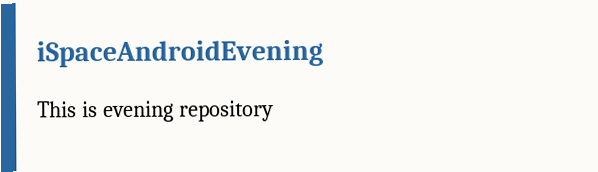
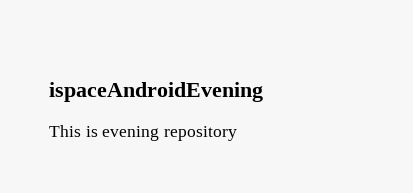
- iSpaceAndroidEvening
+ ispaceAndroidEvening

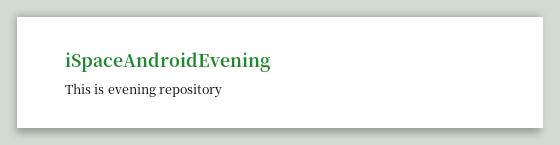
- ispaceAndroidEvening
+ iSpaceAndroidEvening

